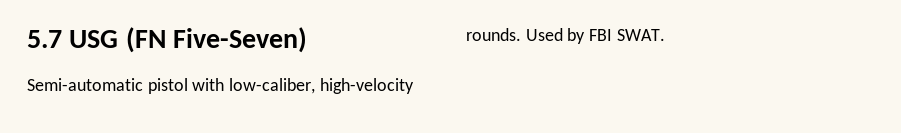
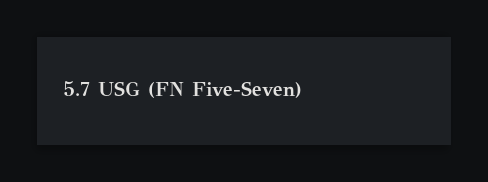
- Semi-automatic pistol with low-caliber, high-velocity rounds. Used by FBI SWAT.

